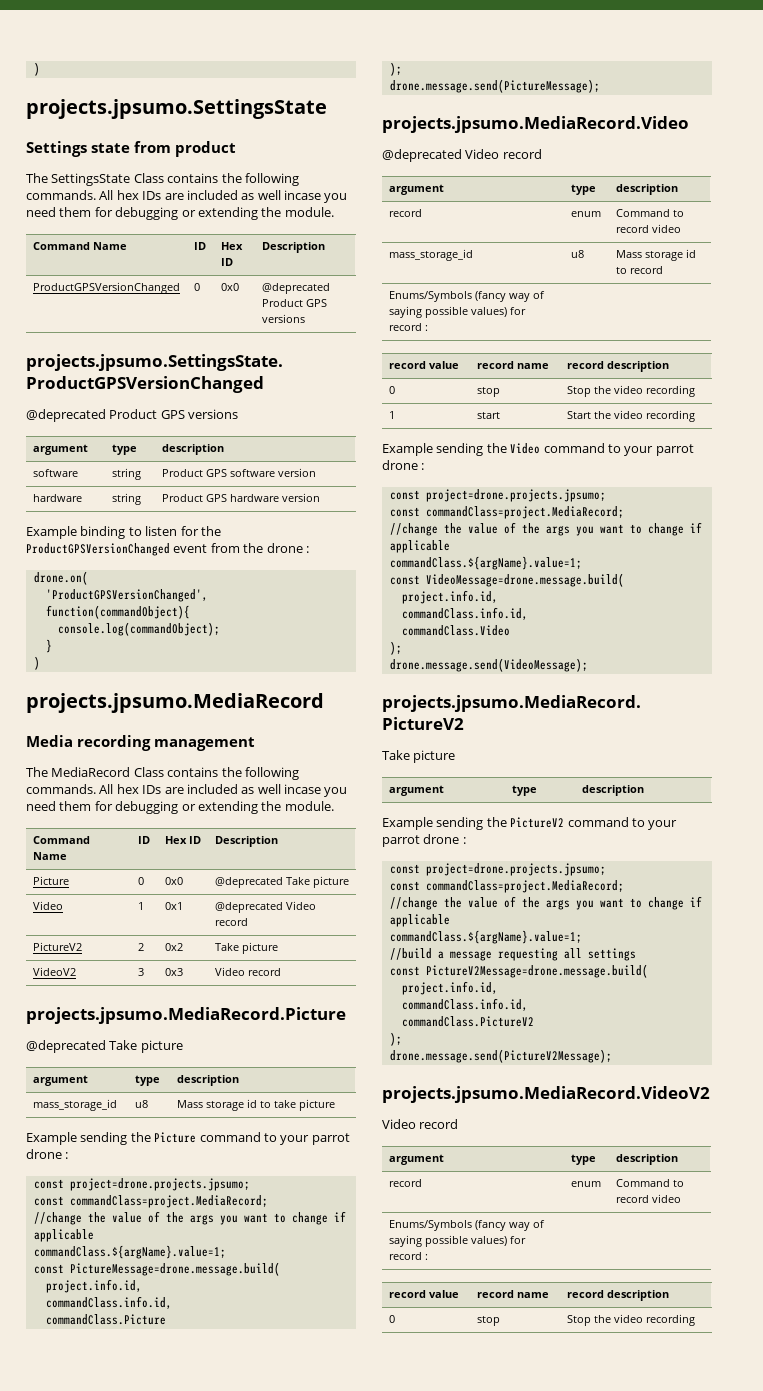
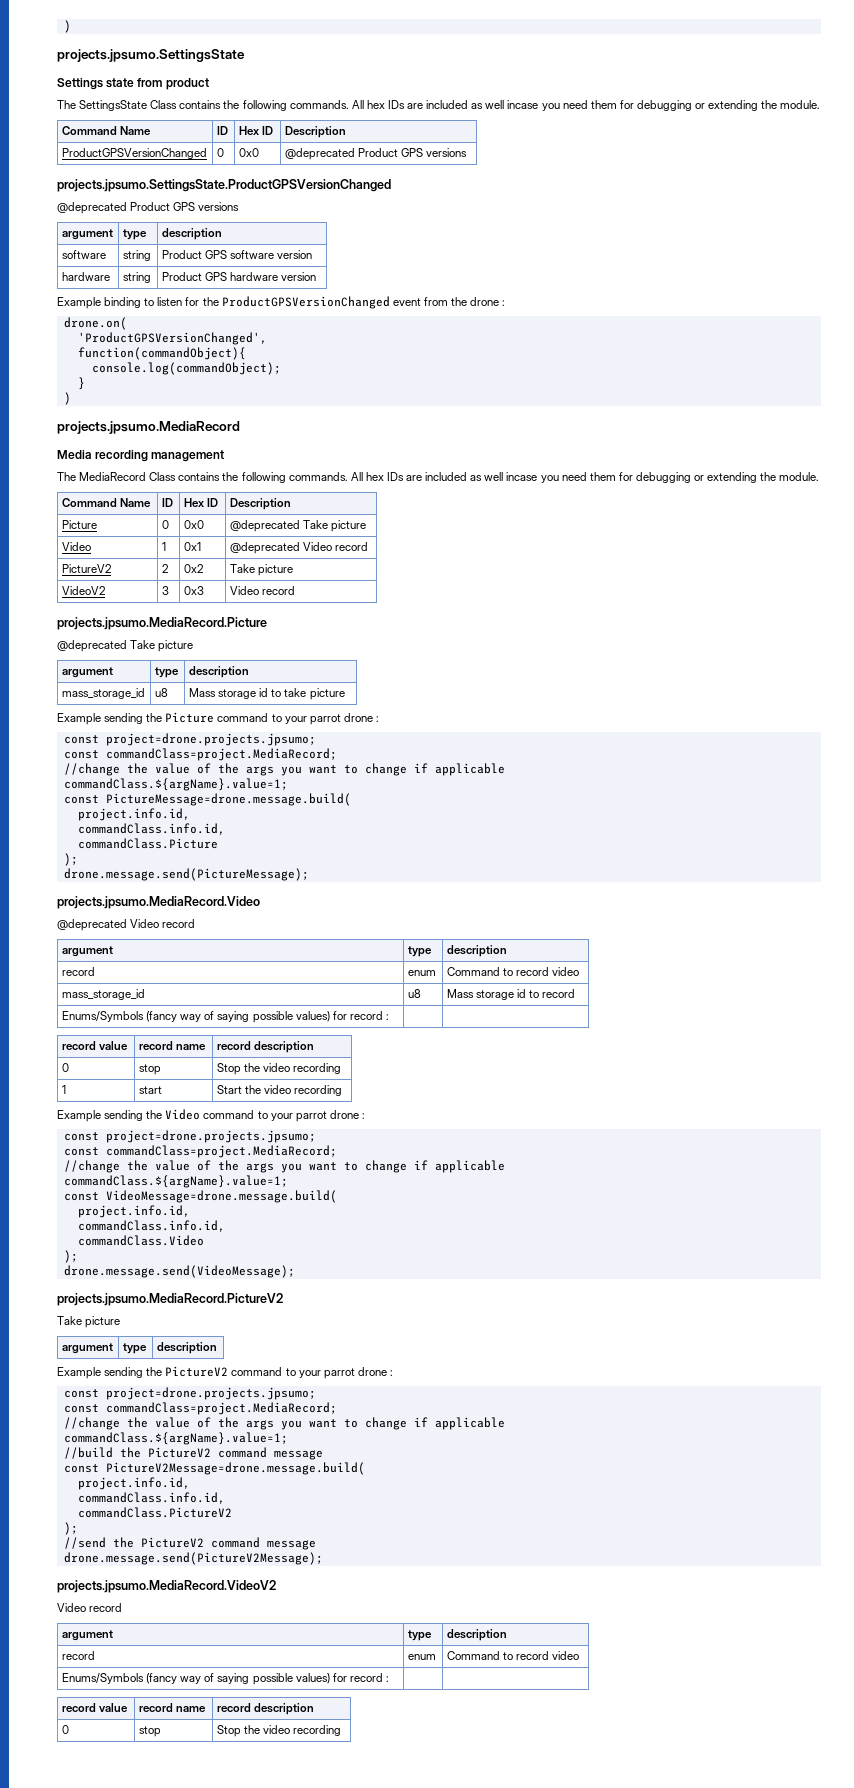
- //build a message requesting all settings
+ //build the PictureV2 command message
+ //send the PictureV2 command message

